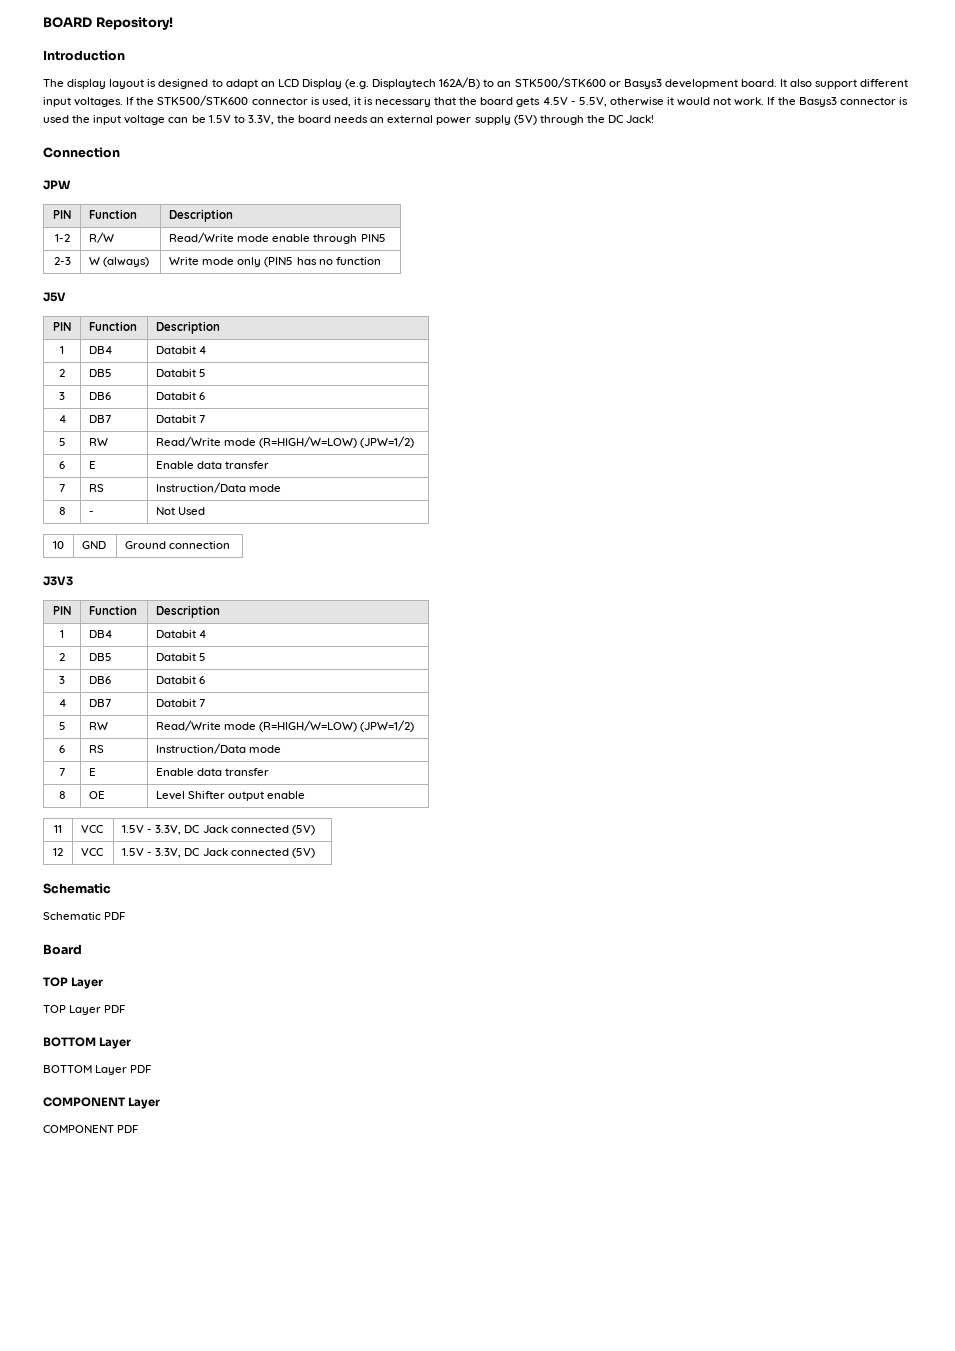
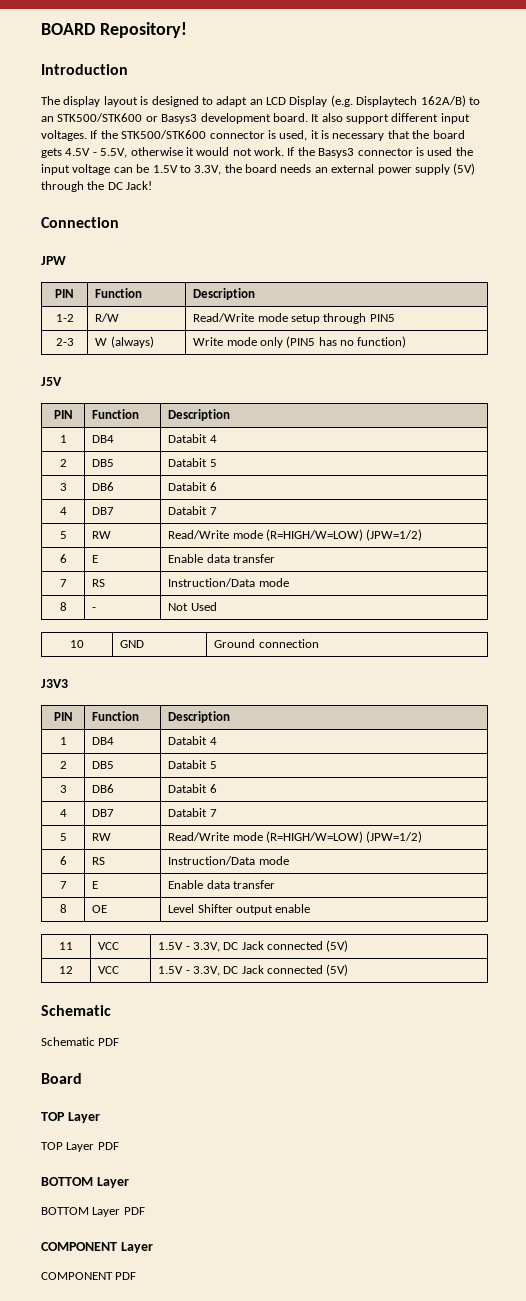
- 1-2 | R/W | Read/Write mode enable through PIN5
+ 1-2 | R/W | Read/Write mode setup through PIN5
- 2-3 | W (always) | Write mode only (PIN5 has no function
+ 2-3 | W (always) | Write mode only (PIN5 has no function)

